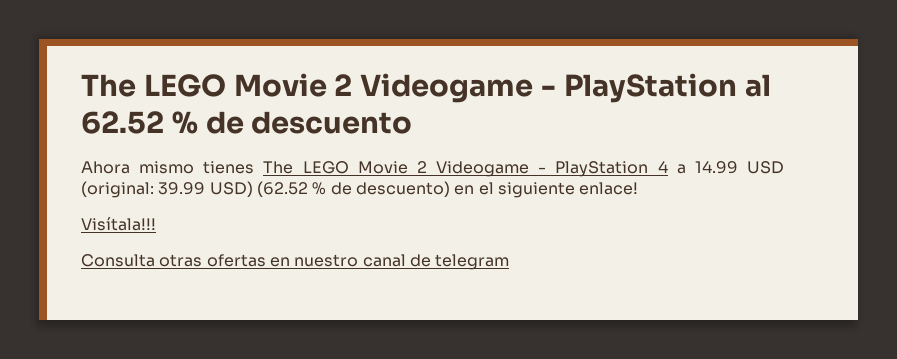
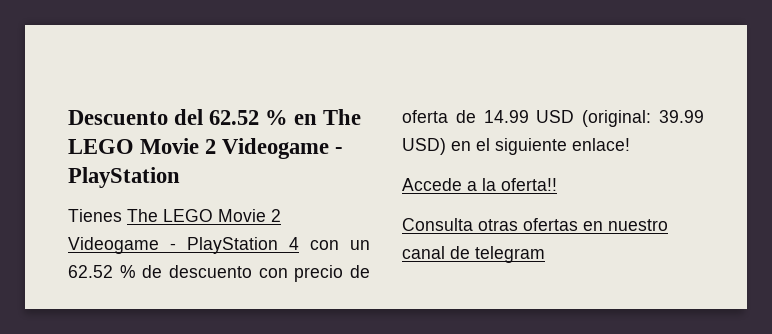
- The LEGO Movie 2 Videogame - PlayStation al 62.52 % de descuento
- Ahora mismo tienes The LEGO Movie 2 Videogame - PlayStation 4 a 14.99 USD (original: 39.99 USD) (62.52 % de descuento) en el siguiente enlace!
+ Descuento del 62.52 % en The LEGO Movie 2 Videogame - PlayStation
+ Tienes The LEGO Movie 2 Videogame - PlayStation 4 con un 62.52 % de descuento con precio de oferta de 14.99 USD (original: 39.99 USD) en el siguiente enlace!
- Visítala!!!
+ Accede a la oferta!!

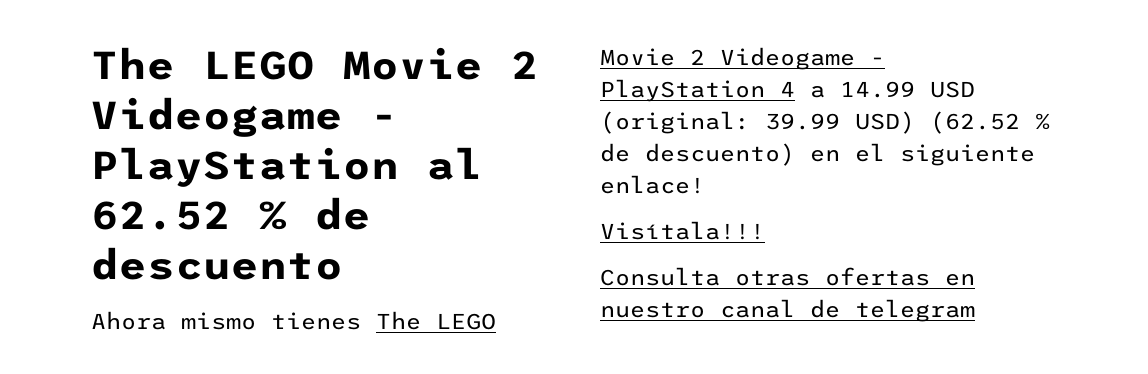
- Descuento del 62.52 % en The LEGO Movie 2 Videogame - PlayStation
- Tienes The LEGO Movie 2 Videogame - PlayStation 4 con un 62.52 % de descuento con precio de oferta de 14.99 USD (original: 39.99 USD) en el siguiente enlace!
+ The LEGO Movie 2 Videogame - PlayStation al 62.52 % de descuento
+ Ahora mismo tienes The LEGO Movie 2 Videogame - PlayStation 4 a 14.99 USD (original: 39.99 USD) (62.52 % de descuento) en el siguiente enlace!
- Accede a la oferta!!
+ Visítala!!!

